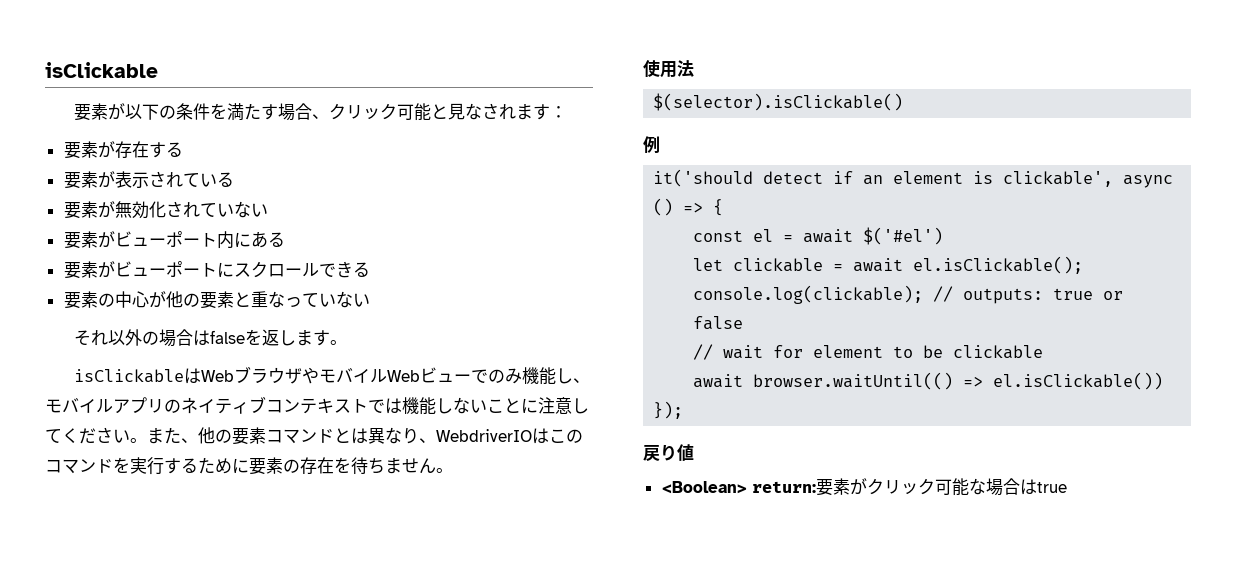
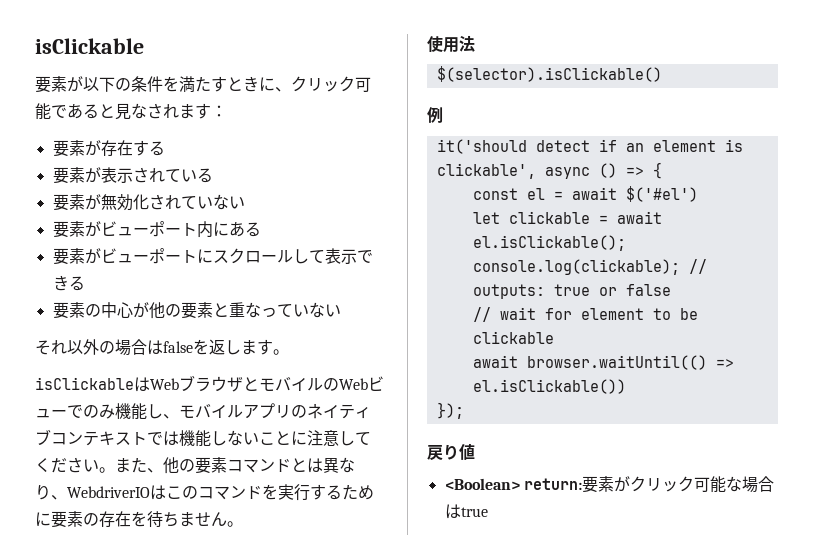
- 要素が以下の条件を満たす場合、クリック可能と見なされます：
+ 要素が以下の条件を満たすときに、クリック可能であると見なされます：
- 要素がビューポートにスクロールできる
+ 要素がビューポートにスクロールして表示できる
- isClickableはWebブラウザやモバイルWebビューでのみ機能し、モバイルアプリのネイティブコンテキストでは機能しないことに注意してください。
+ isClickableはWebブラウザとモバイルのWebビューでのみ機能し、モバイルアプリのネイティブコンテキストでは機能しないことに注意してください。

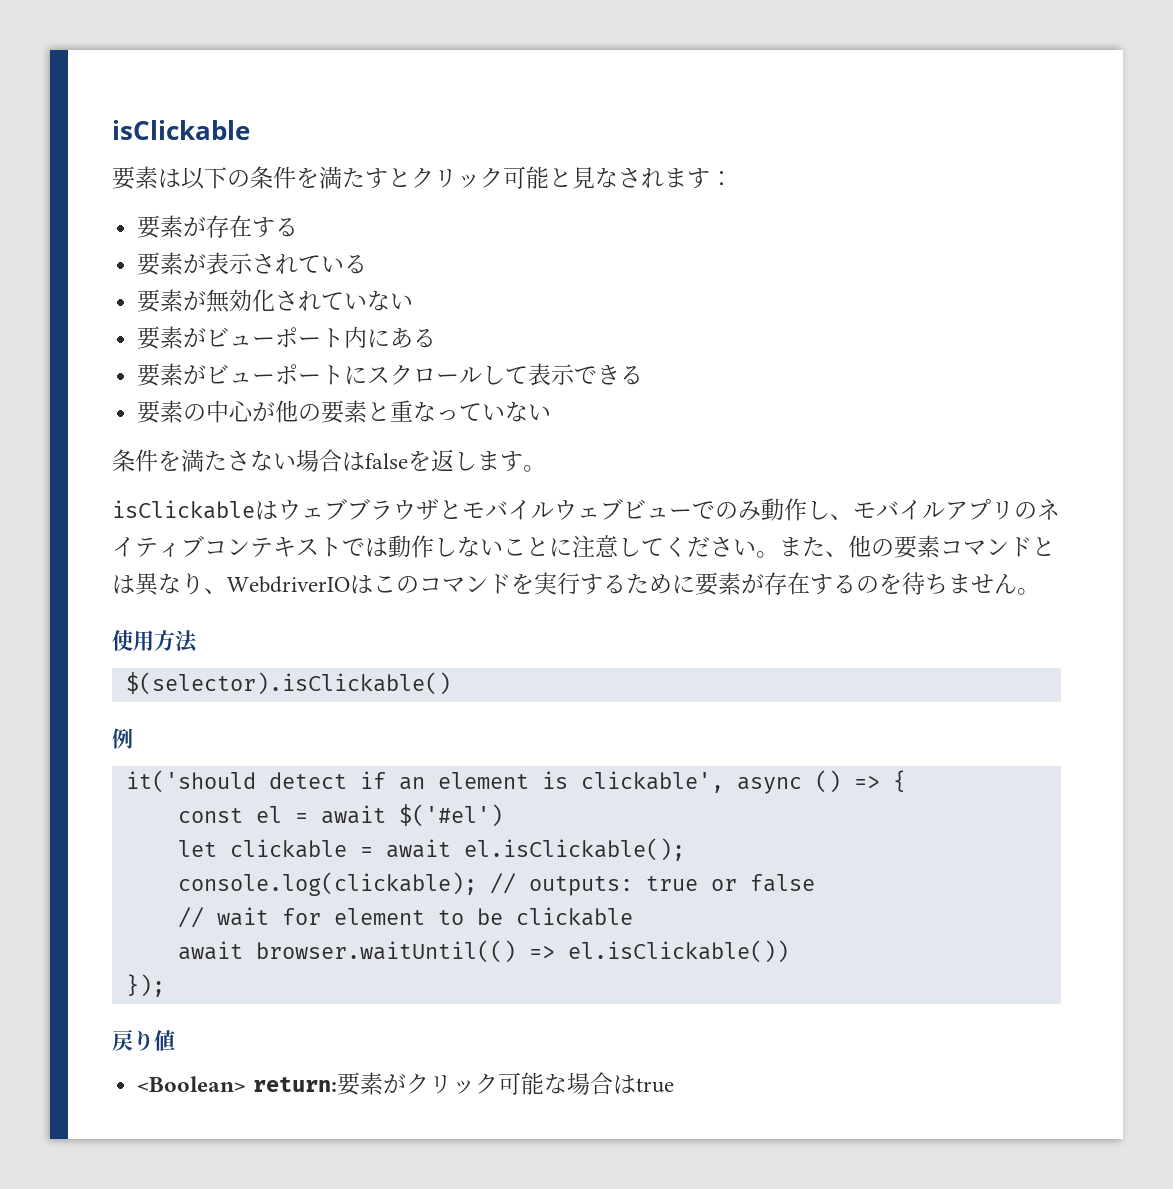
- 要素が以下の条件を満たすときに、クリック可能であると見なされます：
+ 要素は以下の条件を満たすとクリック可能と見なされます：
- それ以外の場合はfalseを返します。
+ 条件を満たさない場合はfalseを返します。
- isClickableはWebブラウザとモバイルのWebビューでのみ機能し、モバイルアプリのネイティブコンテキストでは機能しないことに注意してください。
+ isClickableはウェブブラウザとモバイルウェブビューでのみ動作し、モバイルアプリのネイティブコンテキストでは動作しないことに注意してください。
- また、他の要素コマンドとは異なり、WebdriverIOはこのコマンドを実行するために要素の存在を待ちません。
+ また、他の要素コマンドとは異なり、WebdriverIOはこのコマンドを実行するために要素が存在するのを待ちません。
- 使用法
+ 使用方法

